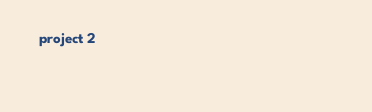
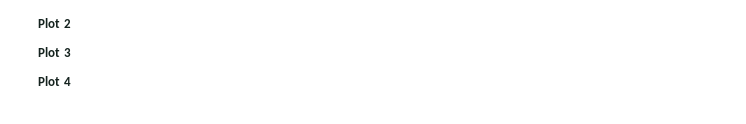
- project 2
+ Plot 2
+ Plot 3
+ Plot 4

